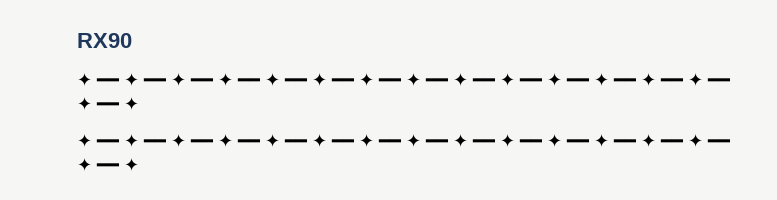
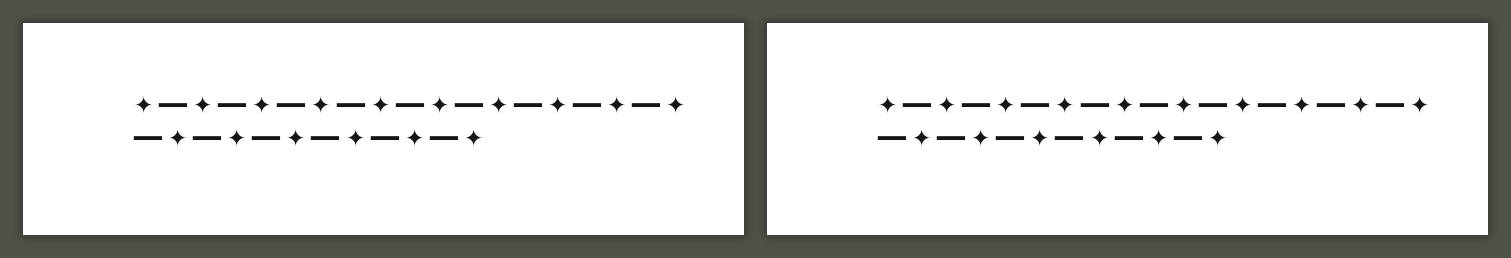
- RX90

